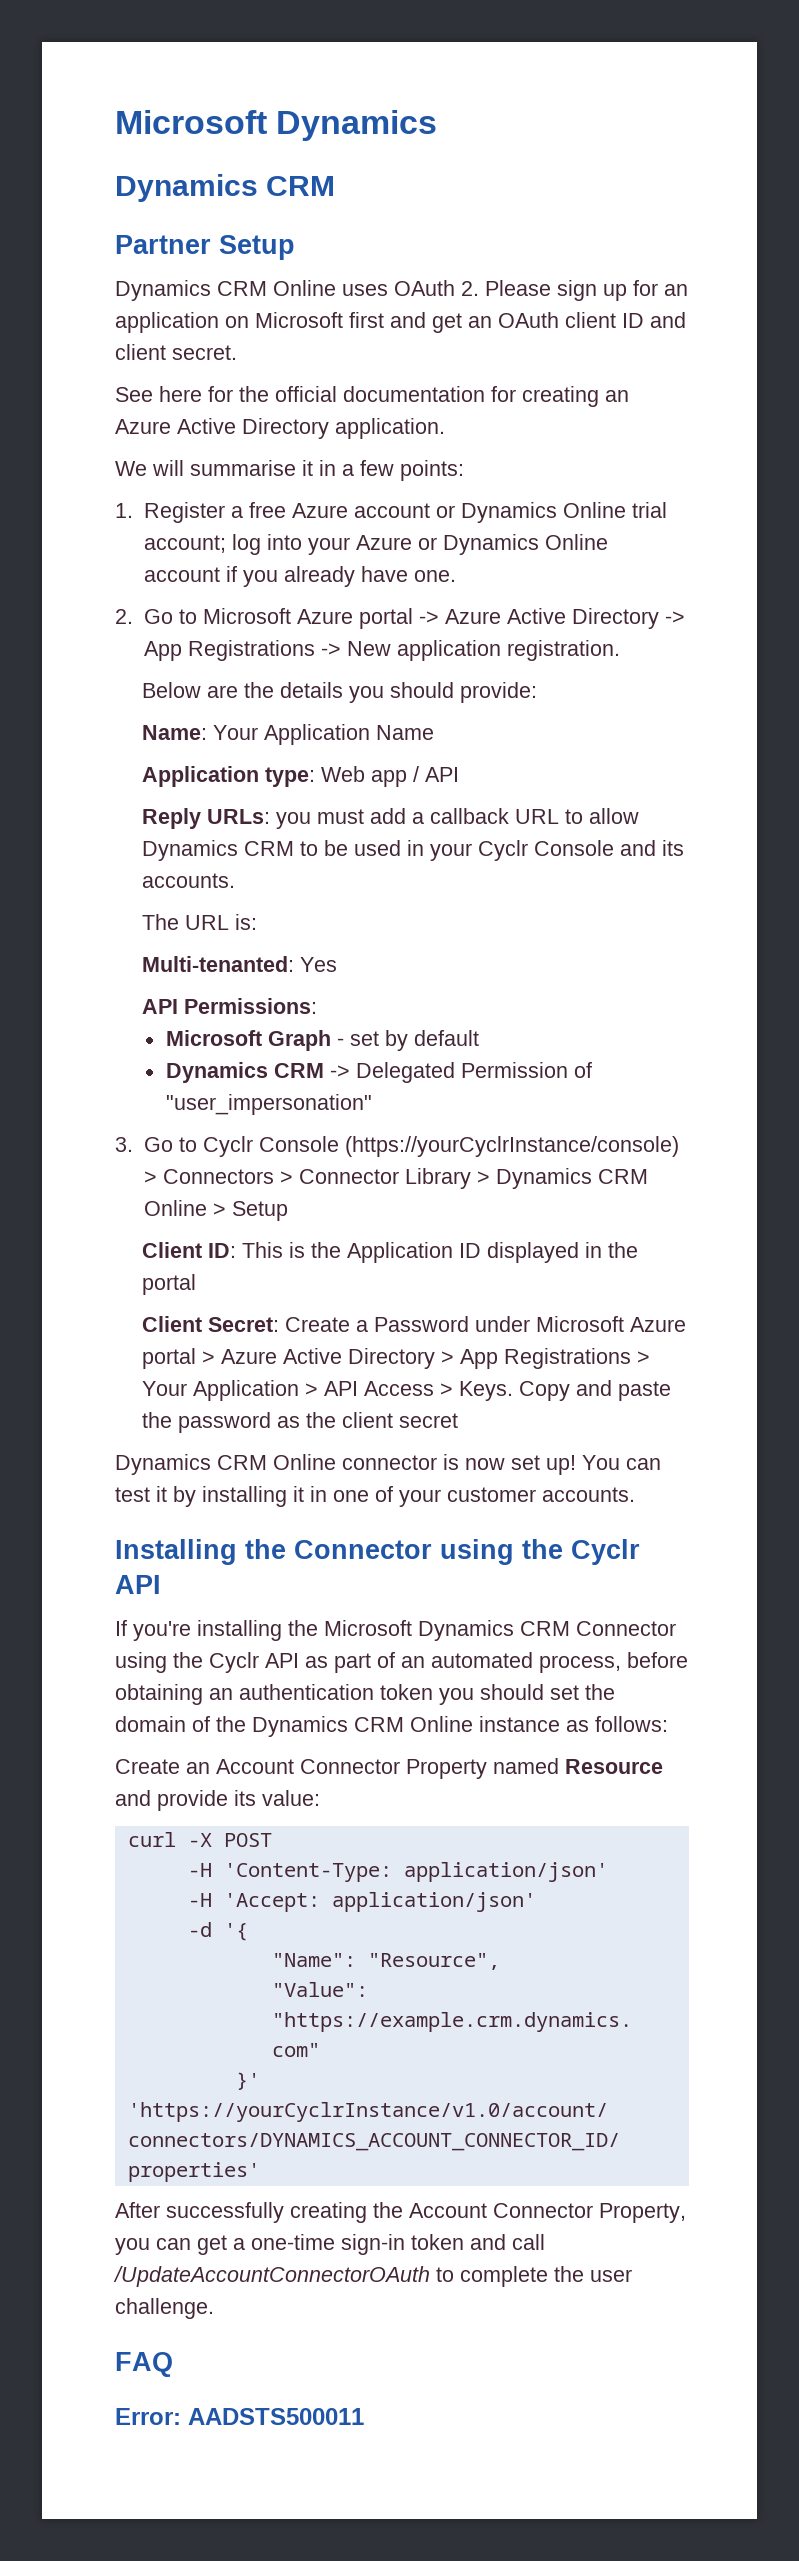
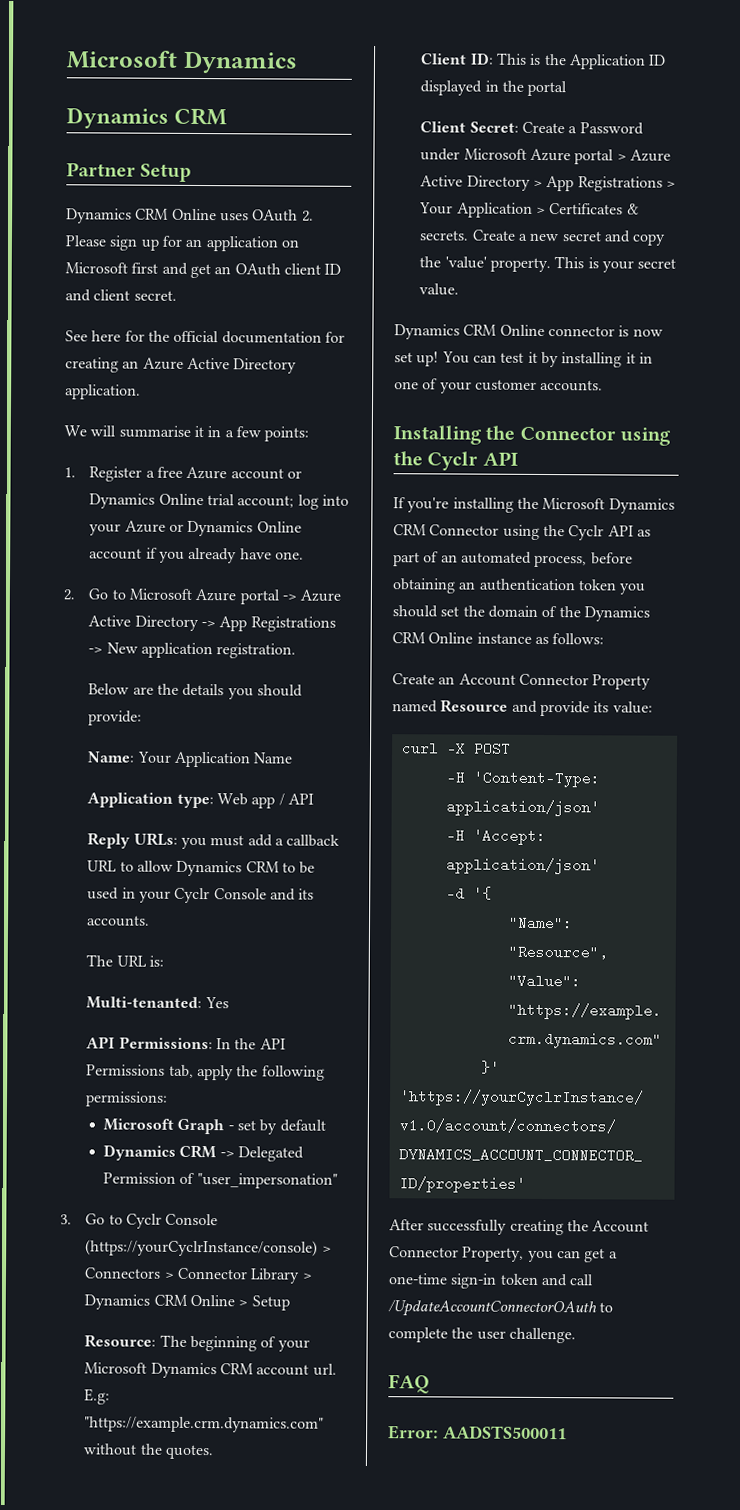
- API Permissions:
+ API Permissions: In the API Permissions tab, apply the following permissions:
+ Resource: The beginning of your Microsoft Dynamics CRM account url. E.g: "https://example.crm.dynamics.com" without the quotes.
- Client Secret: Create a Password under Microsoft Azure portal > Azure Active Directory > App Registrations > Your Application > API Access > Keys. Copy and paste the password as the client secret
+ Client Secret: Create a Password under Microsoft Azure portal > Azure Active Directory > App Registrations > Your Application > Certificates & secrets. Create a new secret and copy the 'value' property. This is your secret value.

